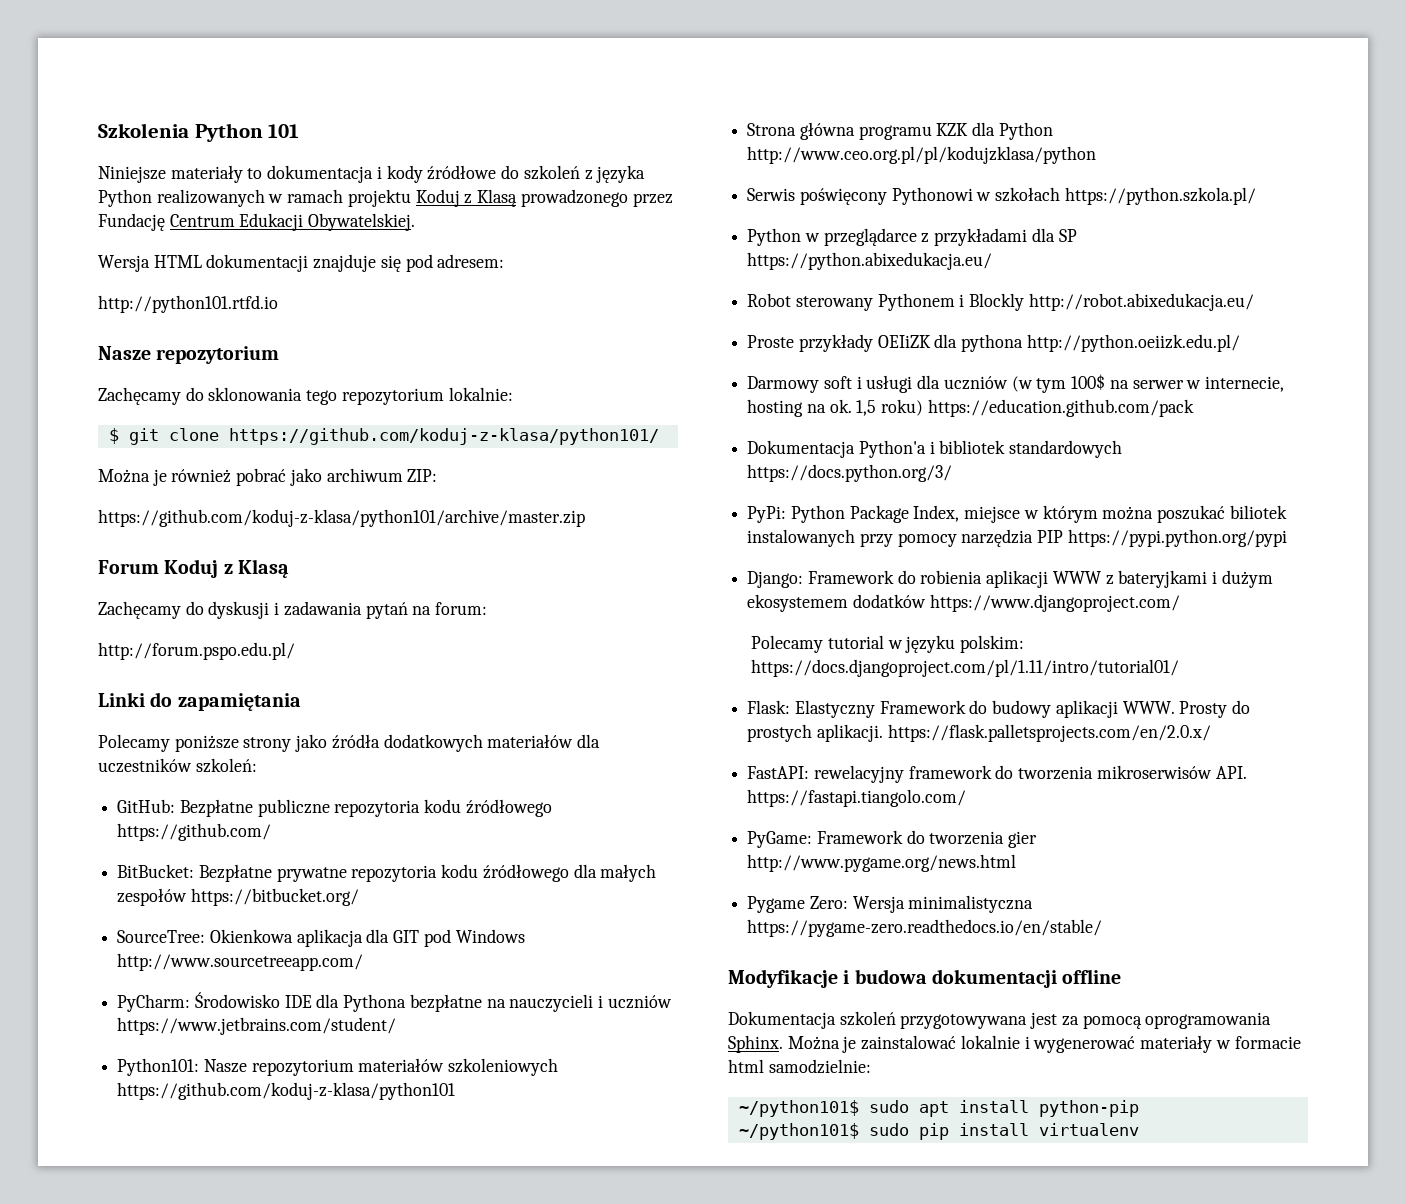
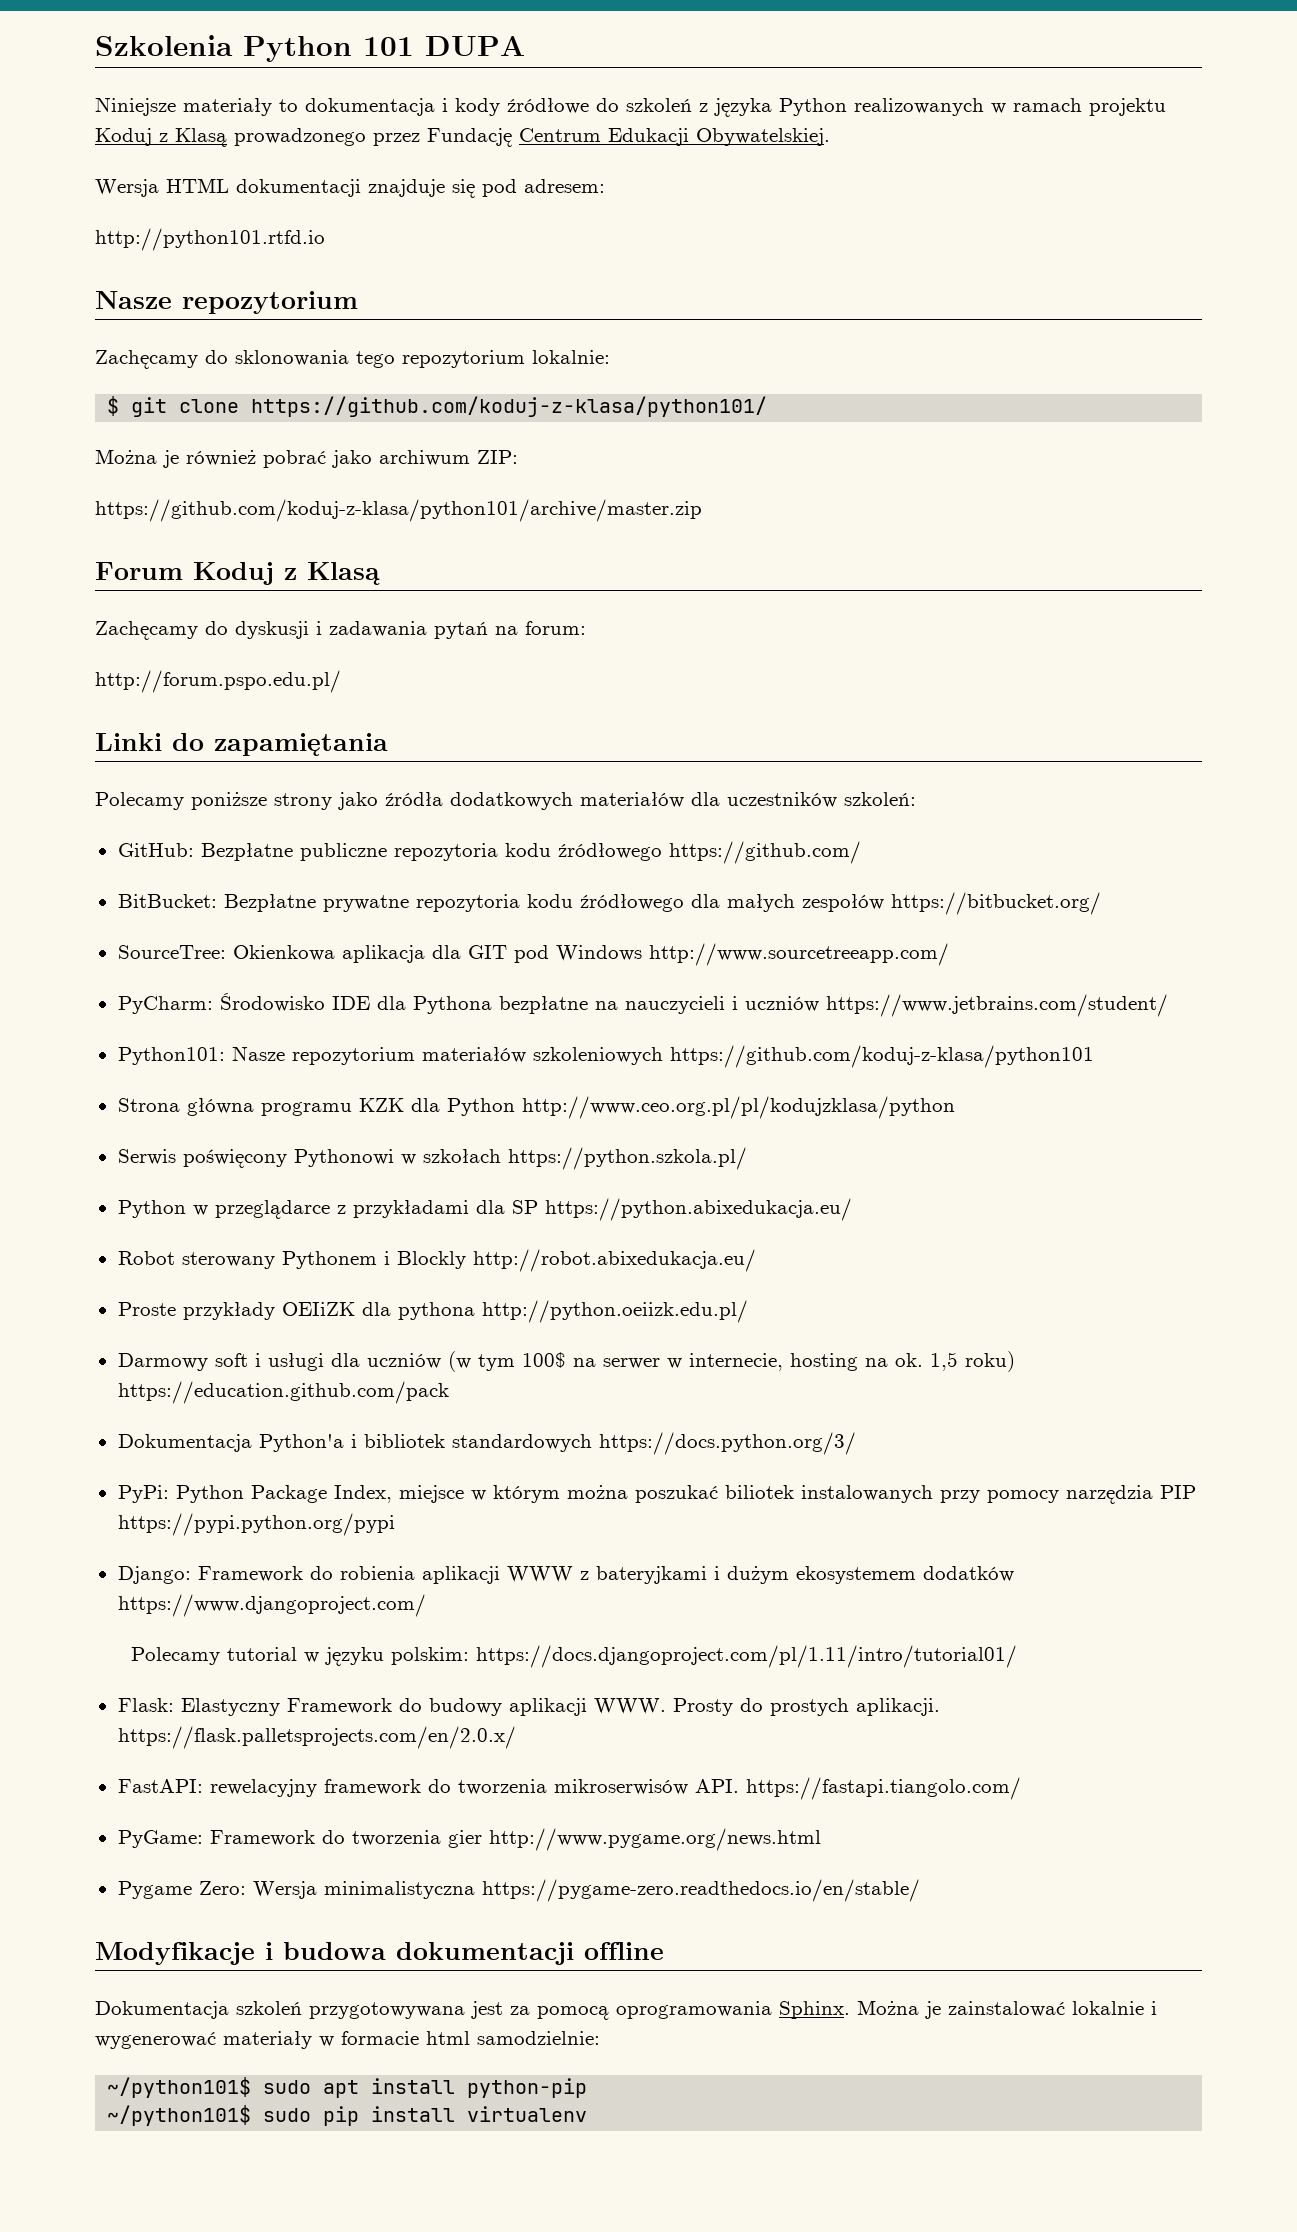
- Szkolenia Python 101
+ Szkolenia Python 101 DUPA

